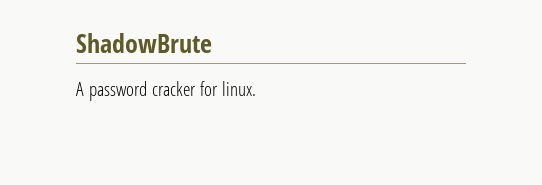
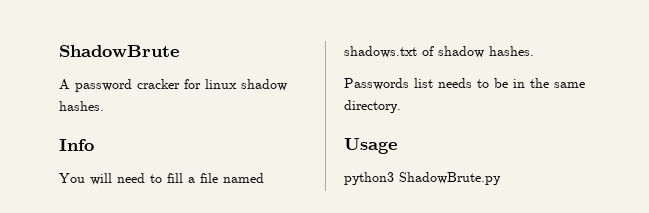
- A password cracker for linux.
+ A password cracker for linux shadow hashes.
+ Info
+ You will need to fill a file named shadows.txt of shadow hashes.
+ Passwords list needs to be in the same directory.
+ Usage
+ python3 ShadowBrute.py

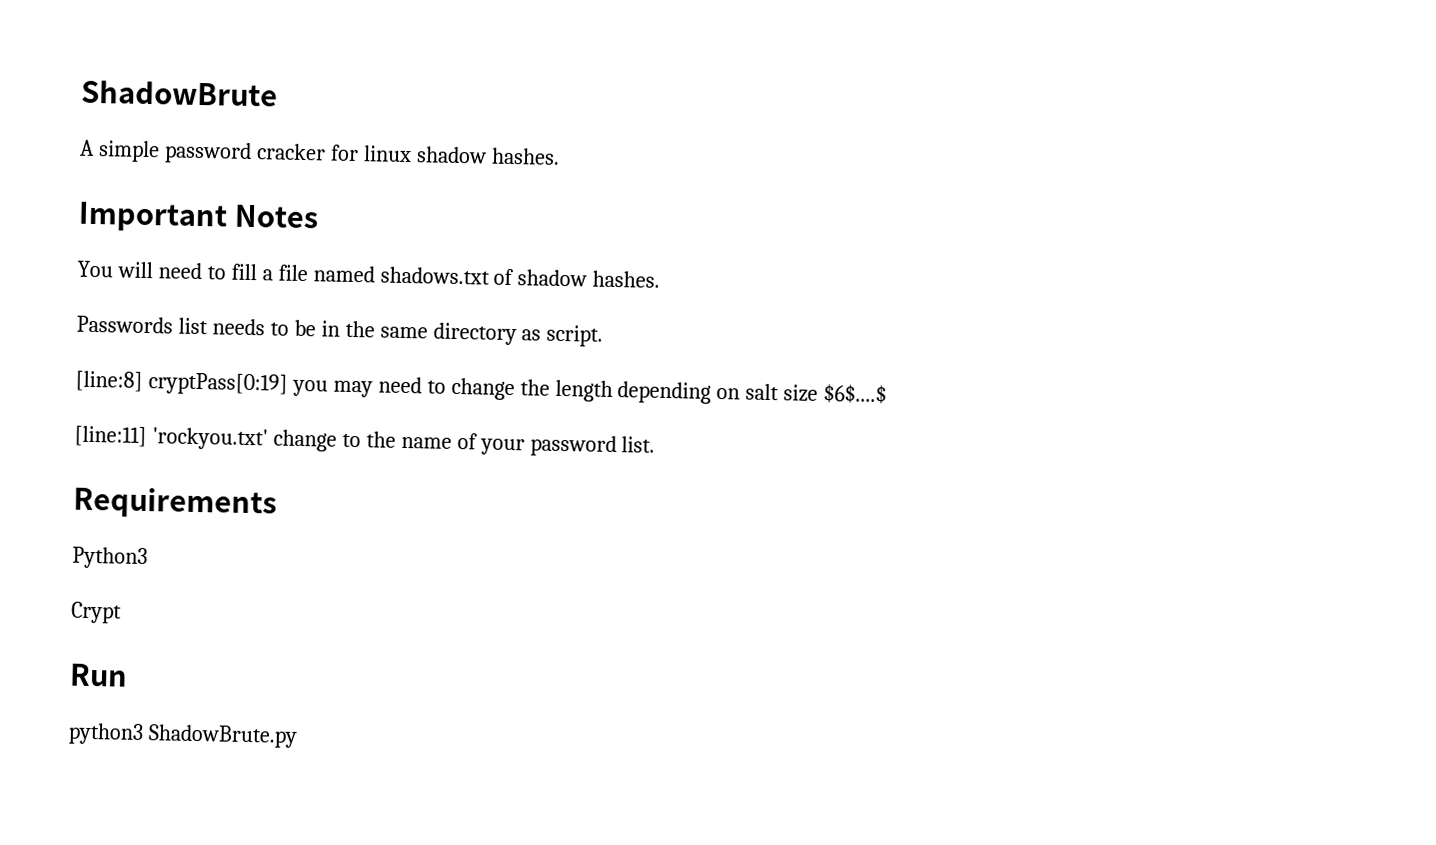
- A password cracker for linux shadow hashes.
+ A simple password cracker for linux shadow hashes.
- Info
+ Important Notes
- Passwords list needs to be in the same directory.
- Usage
+ Passwords list needs to be in the same directory as script.
+ [line:8] cryptPass[0:19] you may need to change the length depending on salt size $6$....$
+ [line:11] 'rockyou.txt' change to the name of your password list.
+ Requirements
+ Python3
+ Crypt
+ Run

